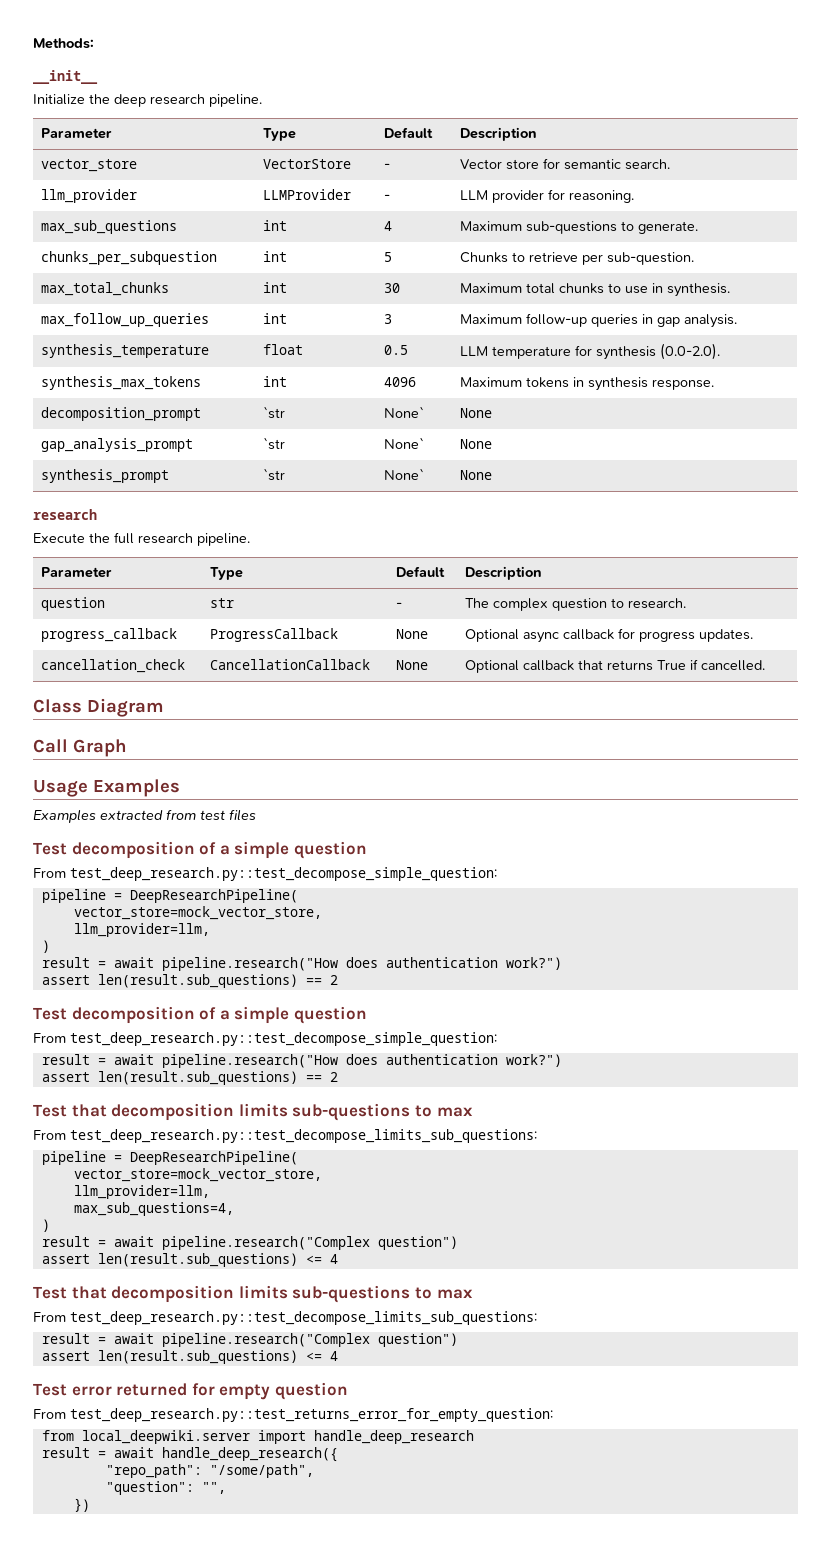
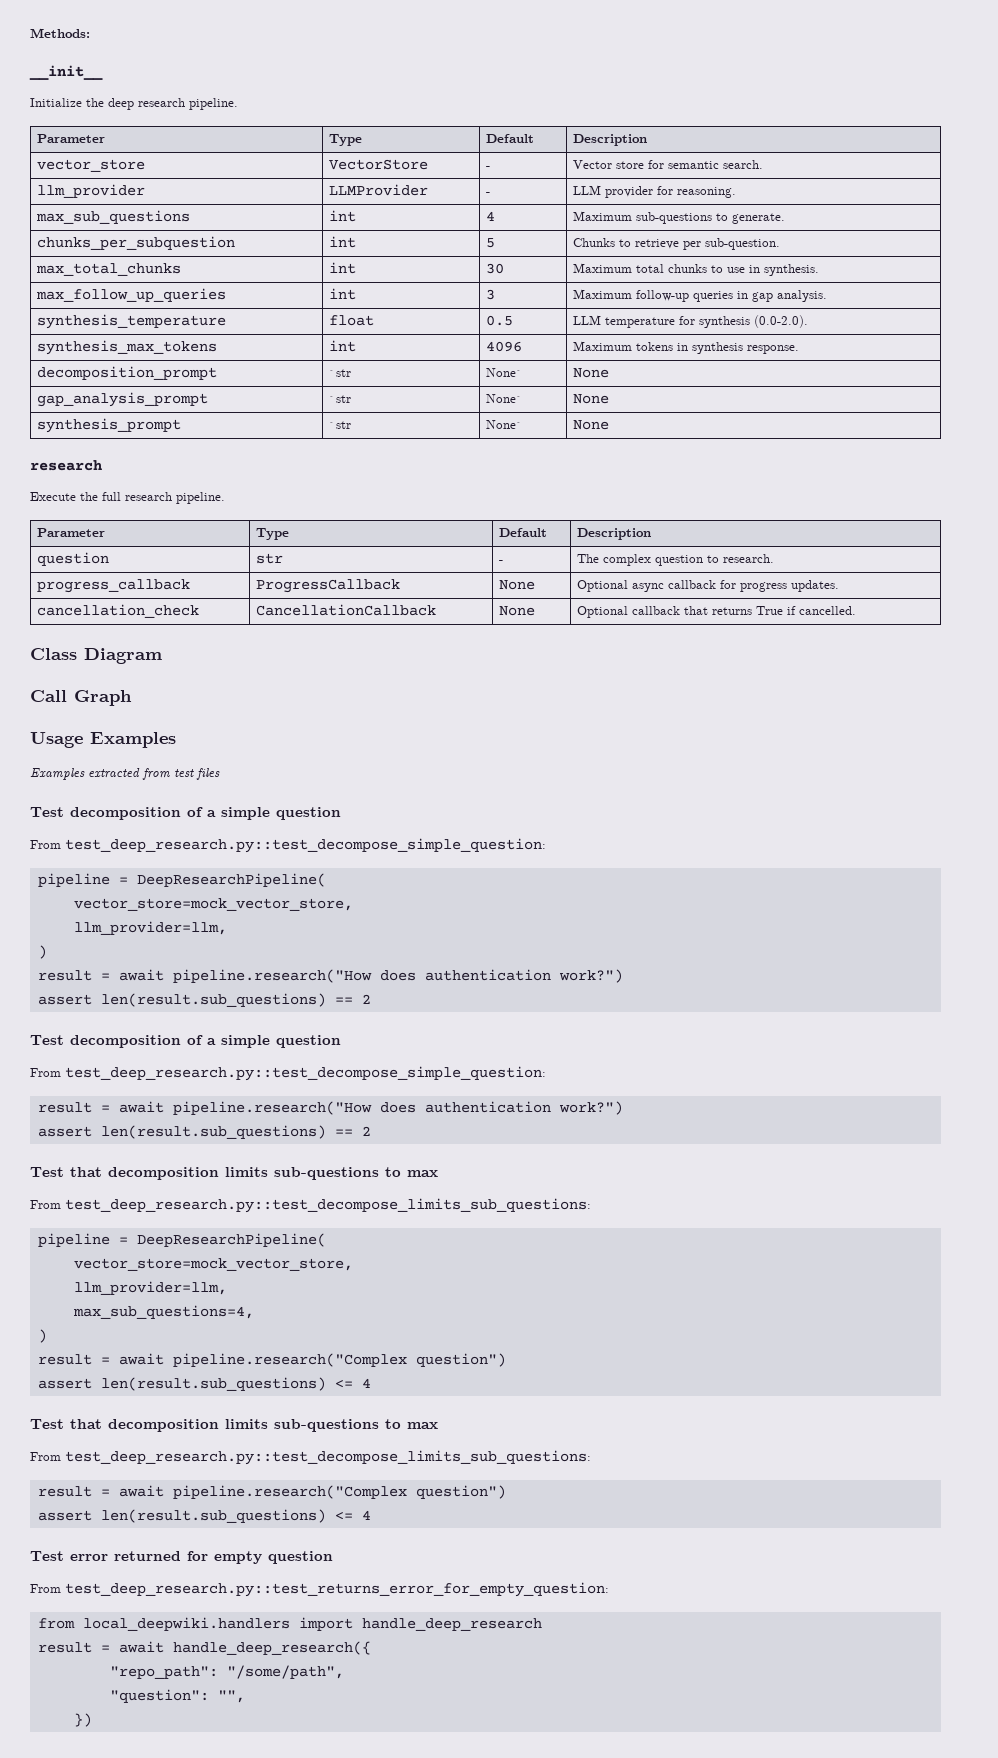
- from local_deepwiki.server import handle_deep_research
+ from local_deepwiki.handlers import handle_deep_research

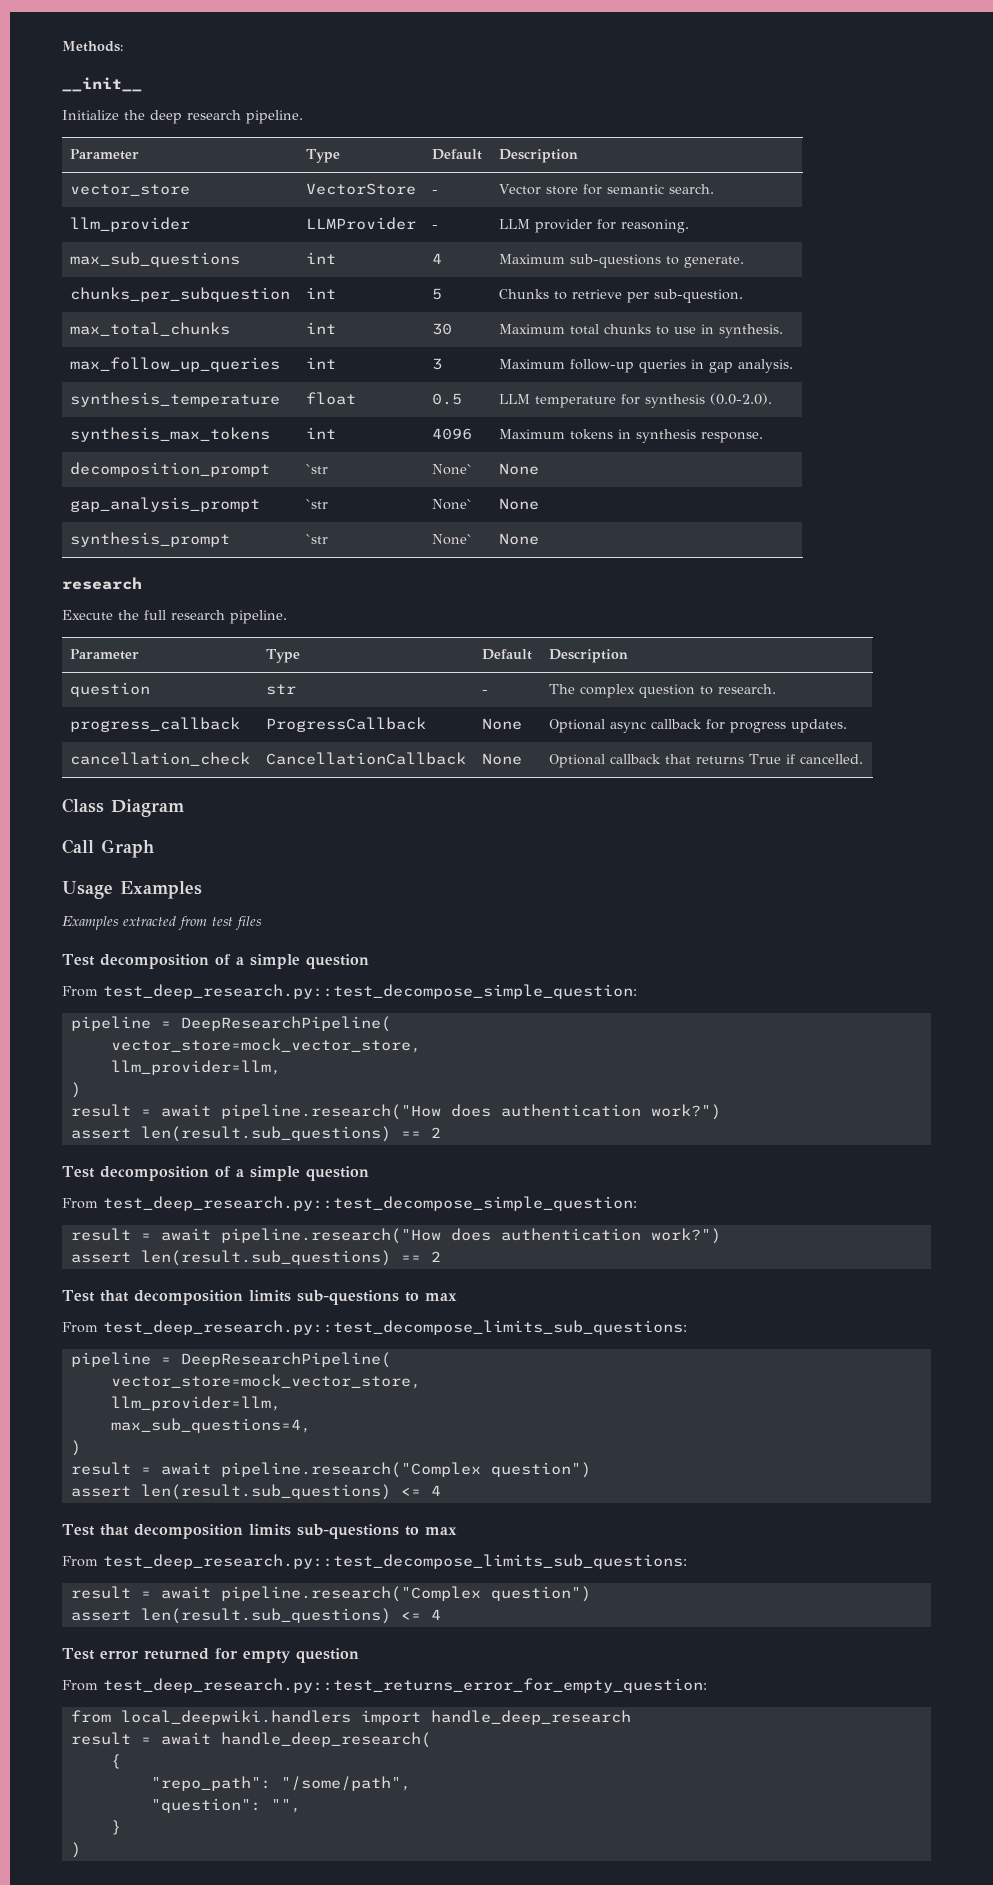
- result = await handle_deep_research({
+ result = await handle_deep_research(
+ {
- })
+ }
+ )

